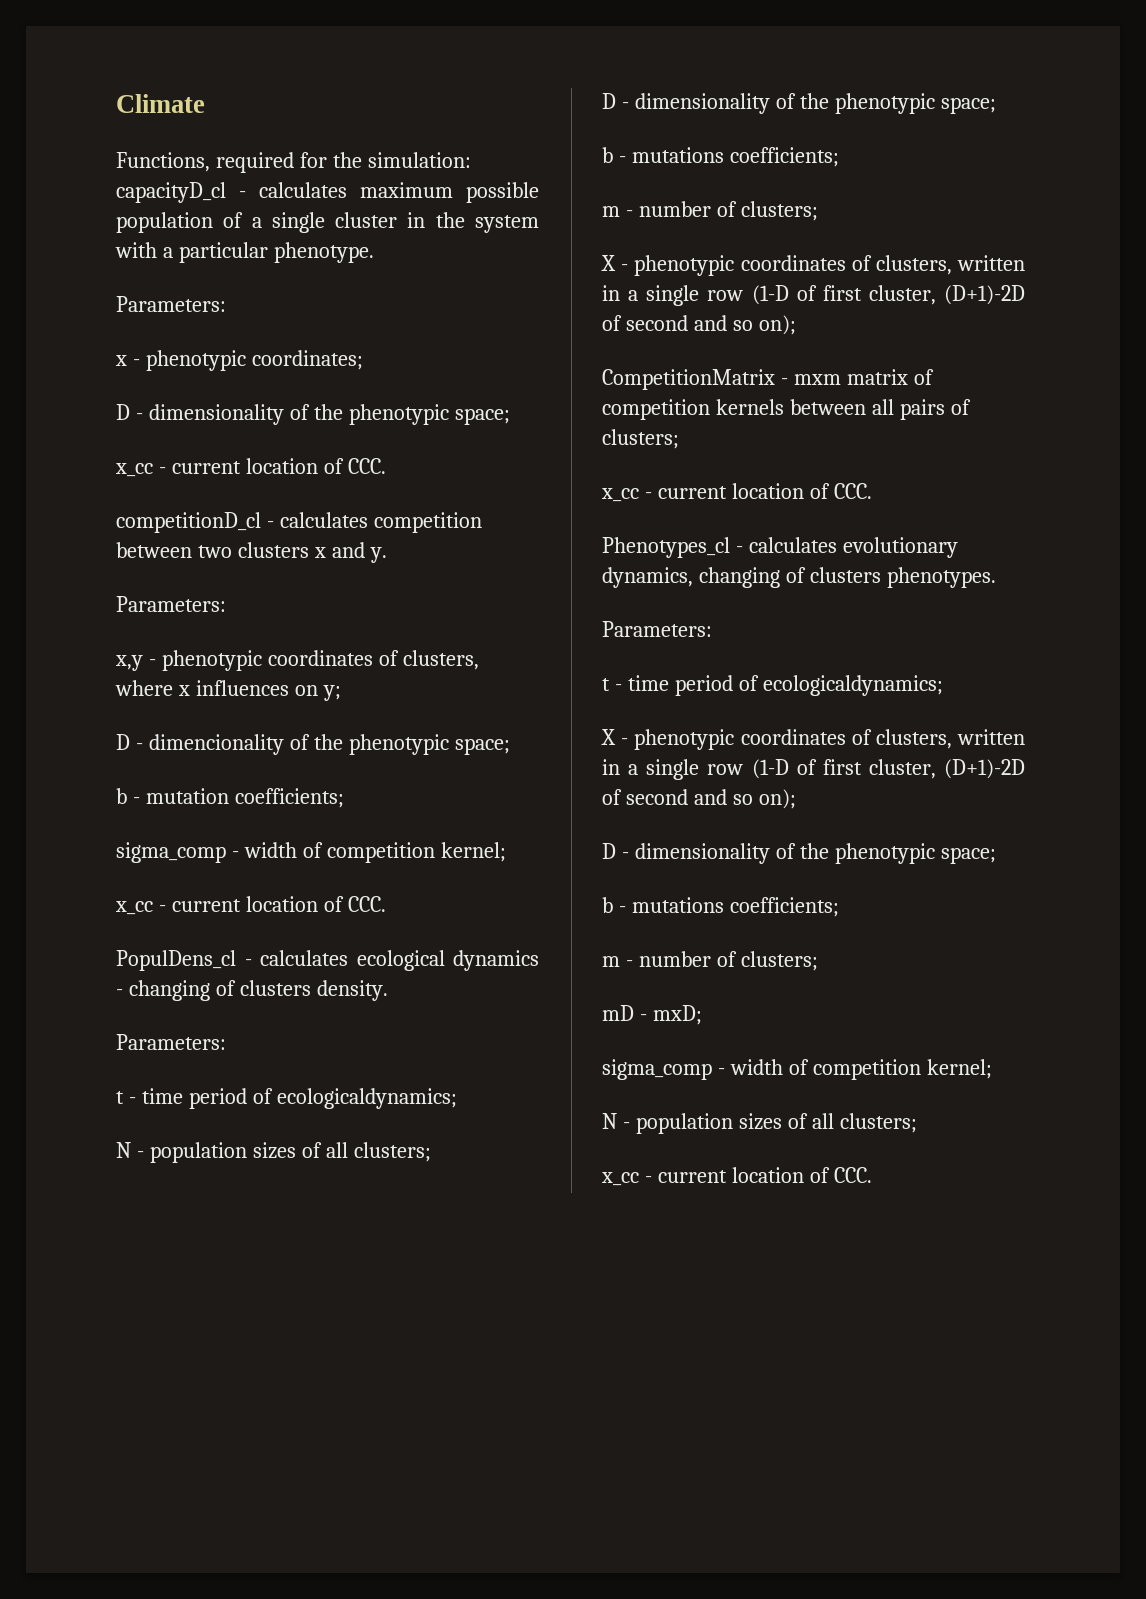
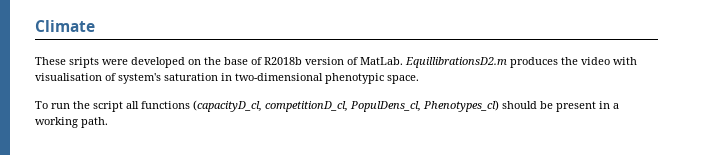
- Functions, required for the simulation: capacityD_cl - calculates maximum possible population of a single cluster in the system with a particular phenotype.
- Parameters:
- x - phenotypic coordinates;
- D - dimensionality of the phenotypic space;
- x_cc - current location of CCC.
- competitionD_cl - calculates competition between two clusters x and y.
- Parameters:
- x,y - phenotypic coordinates of clusters, where x influences on y;
- D - dimencionality of the phenotypic space;
- b - mutation coefficients;
- sigma_comp - width of competition kernel;
- x_cc - current location of CCC.
- PopulDens_cl - calculates ecological dynamics - changing of clusters density.
- Parameters:
- t - time period of ecologicaldynamics;
- N - population sizes of all clusters;
- D - dimensionality of the phenotypic space;
- b - mutations coefficients;
- m - number of clusters;
- X - phenotypic coordinates of clusters, written in a single row (1-D of first cluster, (D+1)-2D of second and so on);
- CompetitionMatrix - mxm matrix of competition kernels between all pairs of clusters;
- x_cc - current location of CCC.
- Phenotypes_cl - calculates evolutionary dynamics, changing of clusters phenotypes.
- Parameters:
- t - time period of ecologicaldynamics;
- X - phenotypic coordinates of clusters, written in a single row (1-D of first cluster, (D+1)-2D of second and so on);
- D - dimensionality of the phenotypic space;
- b - mutations coefficients;
- m - number of clusters;
- mD - mxD;
- sigma_comp - width of competition kernel;
- N - population sizes of all clusters;
- x_cc - current location of CCC.
+ These sripts were developed on the base of R2018b version of MatLab. EquillibrationsD2.m produces the video with visualisation of system's saturation in two-dimensional phenotypic space.
+ To run the script all functions (capacityD_cl, competitionD_cl, PopulDens_cl, Phenotypes_cl) should be present in a working path.

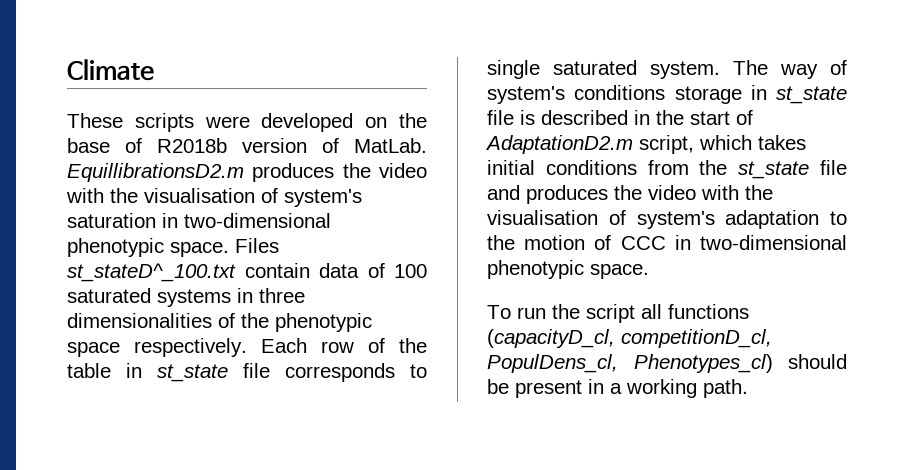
- These sripts were developed on the base of R2018b version of MatLab.
+ These scripts were developed on the base of R2018b version of MatLab.
- EquillibrationsD2.m produces the video with visualisation of system's saturation in two-dimensional phenotypic space.
+ EquillibrationsD2.m produces the video with the visualisation of system's saturation in two-dimensional phenotypic space. Files st_stateD^_100.txt contain data of 100 saturated systems in three dimensionalities of the phenotypic space respectively. Each row of the table in st_state file corresponds to single saturated system. The way of system's conditions storage in st_state file is described in the start of AdaptationD2.m script, which takes initial conditions from the st_state file and produces the video with the visualisation of system's adaptation to the motion of CCC in two-dimensional phenotypic space.

